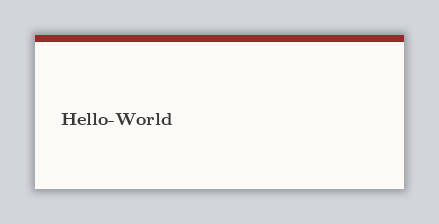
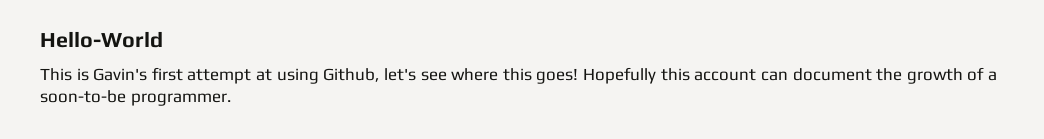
+ This is Gavin's first attempt at using Github, let's see where this goes! Hopefully this account can document the growth of a soon-to-be programmer.

